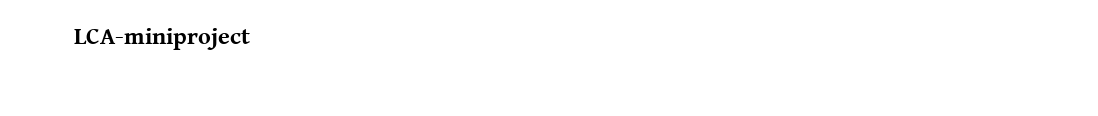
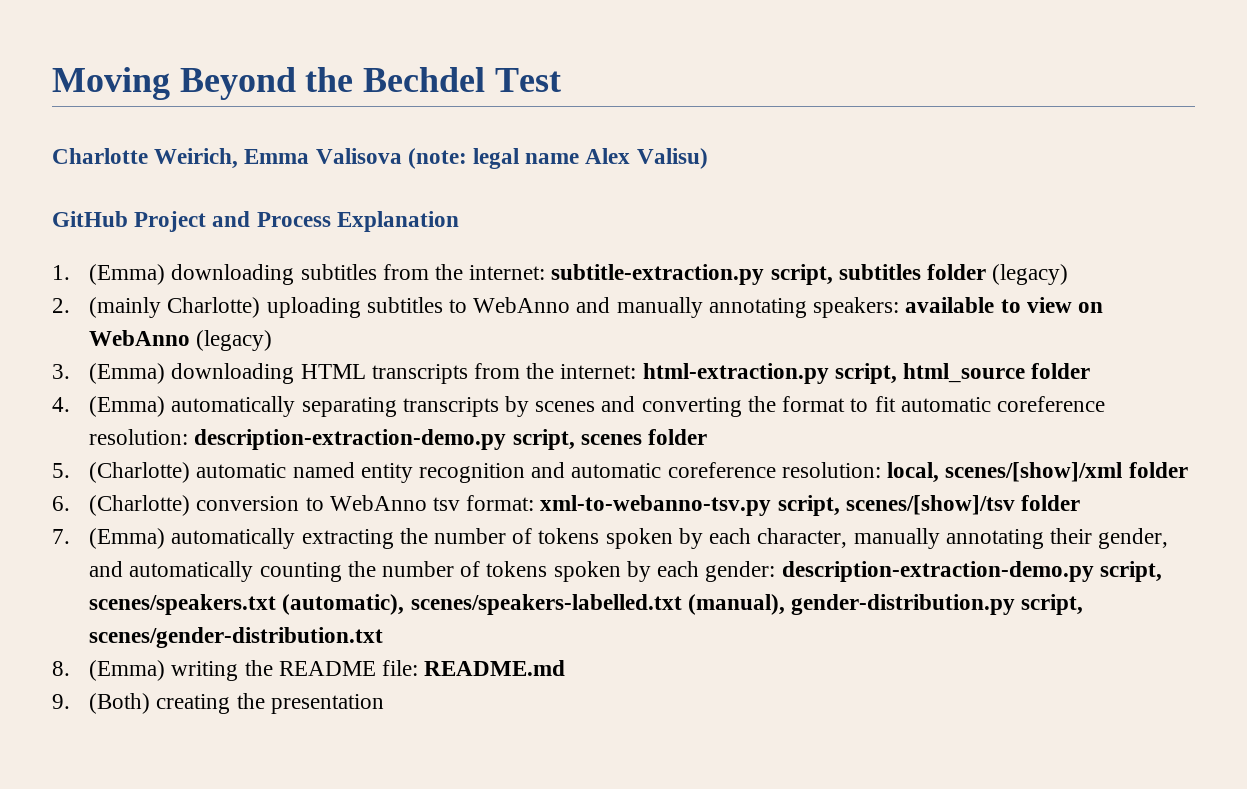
- LCA-miniproject
+ Moving Beyond the Bechdel Test
+ Charlotte Weirich, Emma Valisova (note: legal name Alex Valisu)
+ GitHub Project and Process Explanation
+ 1. (Emma) downloading subtitles from the internet: subtitle-extraction.py script, subtitles folder (legacy)
+ 2. (mainly Charlotte) uploading subtitles to WebAnno and manually annotating speakers: available to view on WebAnno (legacy)
+ 3. (Emma) downloading HTML transcripts from the internet: html-extraction.py script, html_source folder
+ 4. (Emma) automatically separating transcripts by scenes and converting the format to fit automatic coreference resolution: description-extraction-demo.py script, scenes folder
+ 5. (Charlotte) automatic named entity recognition and automatic coreference resolution: local, scenes/[show]/xml folder
+ 6. (Charlotte) conversion to WebAnno tsv format: xml-to-webanno-tsv.py script, scenes/[show]/tsv folder
+ 7. (Emma) automatically extracting the number of tokens spoken by each character, manually annotating their gender, and automatically counting the number of tokens spoken by each gender: description-extraction-demo.py script, scenes/speakers.txt (automatic), scenes/speakers-labelled.txt (manual), gender-distribution.py script, scenes/gender-distribution.txt
+ 8. (Emma) writing the README file: README.md
+ 9. (Both) creating the presentation

